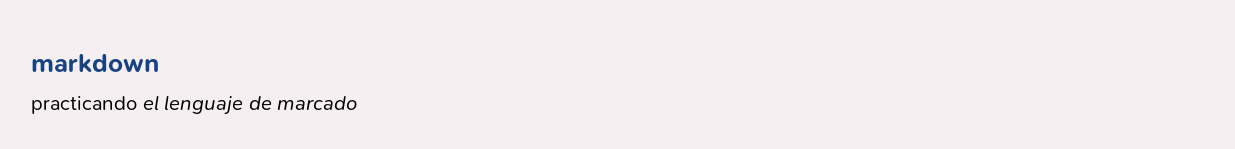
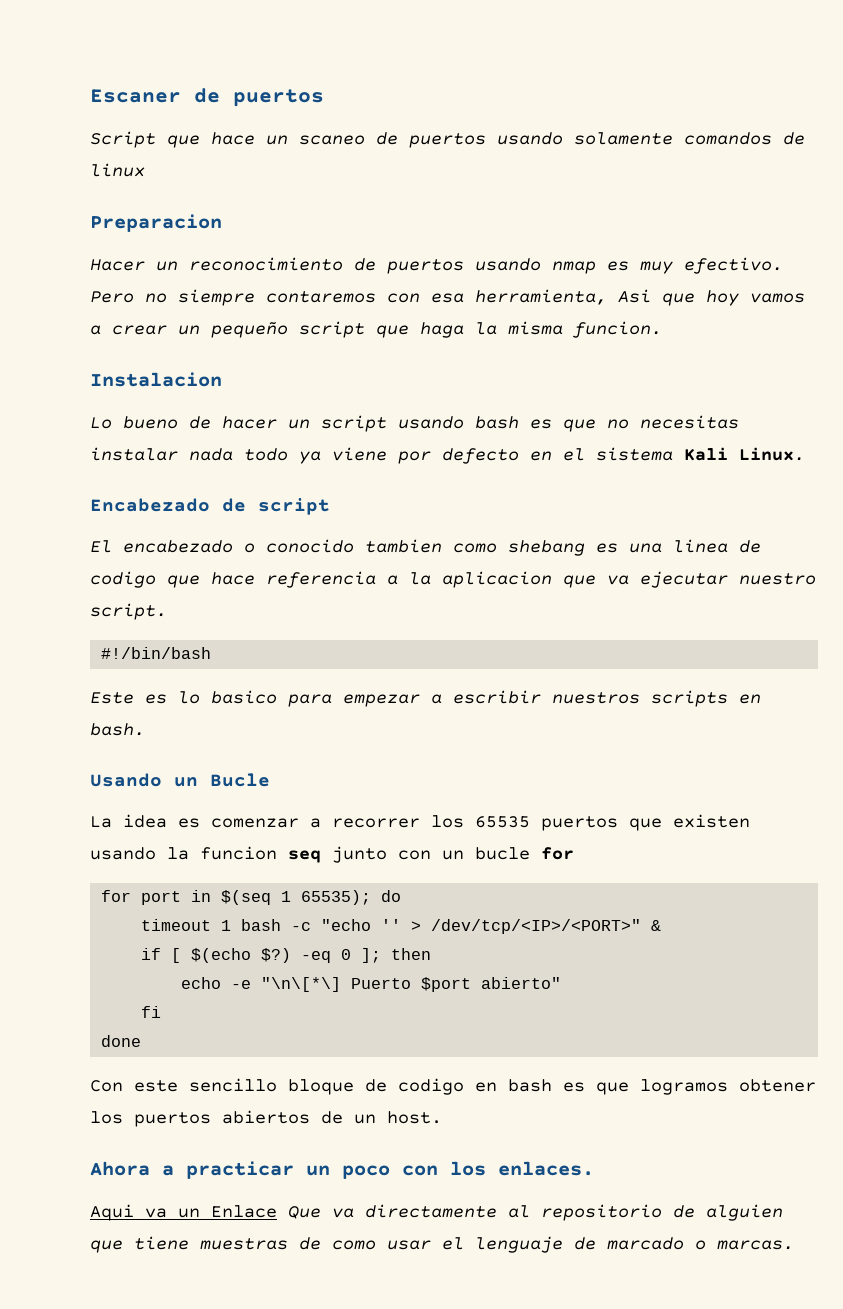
- markdown
- practicando el lenguaje de marcado
+ Escaner de puertos
+ Script que hace un scaneo de puertos usando solamente comandos de linux
+ Preparacion
+ Hacer un reconocimiento de puertos usando nmap es muy efectivo. Pero no siempre contaremos con esa herramienta, Asi que hoy vamos a crear un pequeño script que haga la misma funcion.
+ Instalacion
+ Lo bueno de hacer un script usando bash es que no necesitas instalar nada todo ya viene por defecto en el sistema Kali Linux.
+ Encabezado de script
+ El encabezado o conocido tambien como shebang es una linea de codigo que hace referencia a la aplicacion que va ejecutar nuestro script.
+ #!/bin/bash
+ Este es lo basico para empezar a escribir nuestros scripts en bash.
+ Usando un Bucle
+ La idea es comenzar a recorrer los 65535 puertos que existen usando la funcion seq junto con un bucle for
+ for port in $(seq 1 65535); do
+ timeout 1 bash -c "echo '' > /dev/tcp/<IP>/<PORT>" &
+ if [ $(echo $?) -eq 0 ]; then
+ echo -e "\n\[*\] Puerto $port abierto"
+ fi
+ done
+ Con este sencillo bloque de codigo en bash es que logramos obtener los puertos abiertos de un host.
+ Ahora a practicar un poco con los enlaces.
+ Aqui va un Enlace Que va directamente al repositorio de alguien que tiene muestras de como usar el lenguaje de marcado o marcas.

